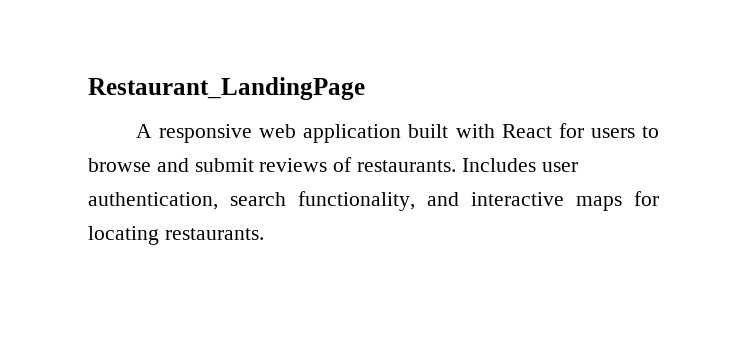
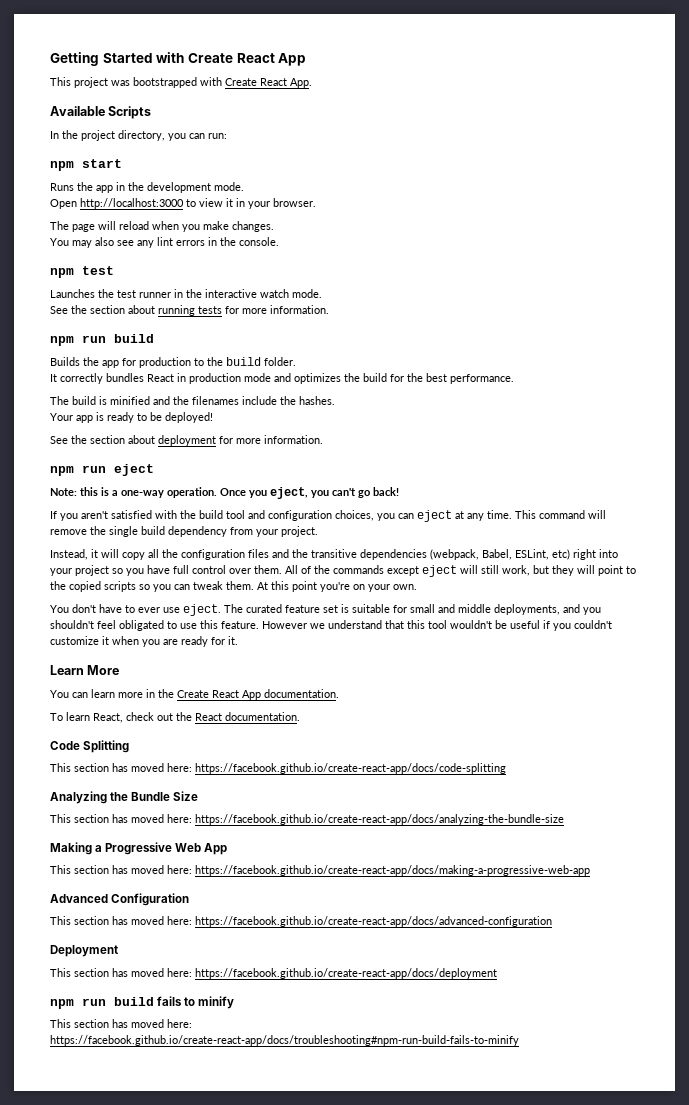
- Restaurant_LandingPage
- A responsive web application built with React for users to browse and submit reviews of restaurants. Includes user authentication, search functionality, and interactive maps for locating restaurants.
+ Getting Started with Create React App
+ This project was bootstrapped with Create React App.
+ Available Scripts
+ In the project directory, you can run:
+ npm start
+ Runs the app in the development mode.
+ Open http://localhost:3000 to view it in your browser.
+ The page will reload when you make changes.
+ You may also see any lint errors in the console.
+ npm test
+ Launches the test runner in the interactive watch mode.
+ See the section about running tests for more information.
+ npm run build
+ Builds the app for production to the build folder.
+ It correctly bundles React in production mode and optimizes the build for the best performance.
+ The build is minified and the filenames include the hashes.
+ Your app is ready to be deployed!
+ See the section about deployment for more information.
+ npm run eject
+ Note: this is a one-way operation. Once you eject, you can't go back!
+ If you aren't satisfied with the build tool and configuration choices, you can eject at any time. This command will remove the single build dependency from your project.
+ Instead, it will copy all the configuration files and the transitive dependencies (webpack, Babel, ESLint, etc) right into your project so you have full control over them. All of the commands except eject will still work, but they will point to the copied scripts so you can tweak them. At this point you're on your own.
+ You don't have to ever use eject. The curated feature set is suitable for small and middle deployments, and you shouldn't feel obligated to use this feature. However we understand that this tool wouldn't be useful if you couldn't customize it when you are ready for it.
+ Learn More
+ You can learn more in the Create React App documentation.
+ To learn React, check out the React documentation.
+ Code Splitting
+ This section has moved here: https://facebook.github.io/create-react-app/docs/code-splitting
+ Analyzing the Bundle Size
+ This section has moved here: https://facebook.github.io/create-react-app/docs/analyzing-the-bundle-size
+ Making a Progressive Web App
+ This section has moved here: https://facebook.github.io/create-react-app/docs/making-a-progressive-web-app
+ Advanced Configuration
+ This section has moved here: https://facebook.github.io/create-react-app/docs/advanced-configuration
+ Deployment
+ This section has moved here: https://facebook.github.io/create-react-app/docs/deployment
+ npm run build fails to minify
+ This section has moved here: https://facebook.github.io/create-react-app/docs/troubleshooting#npm-run-build-fails-to-minify

